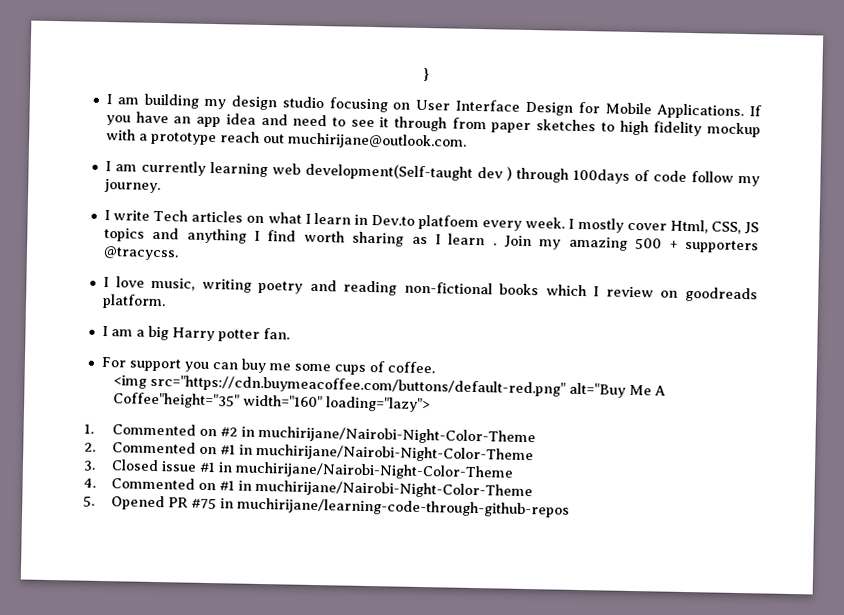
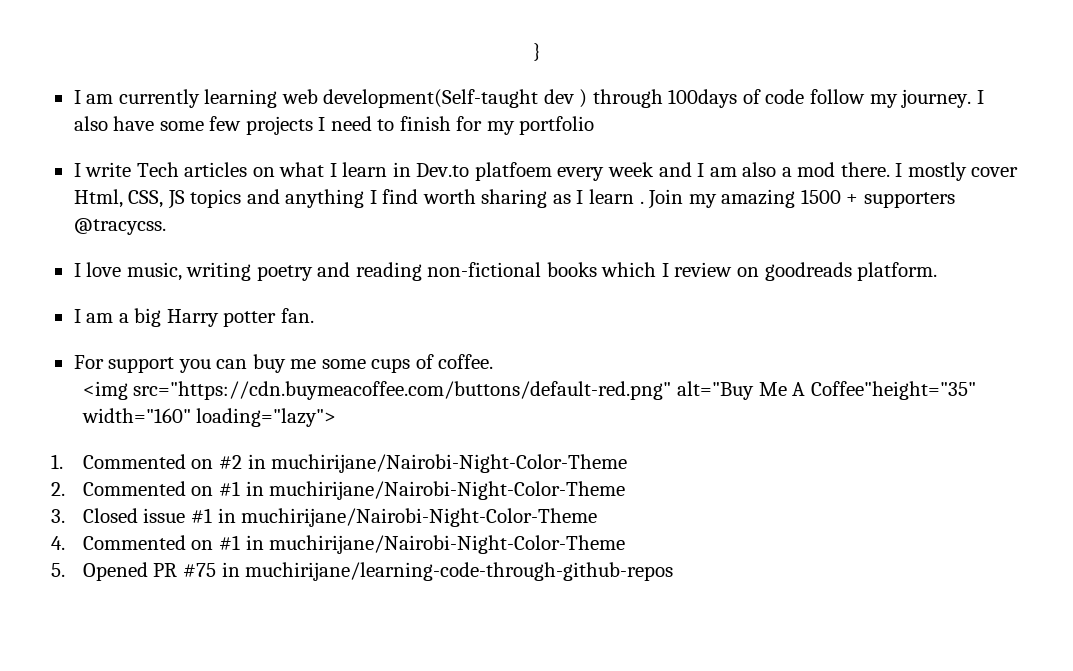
- I am building my design studio focusing on User Interface Design for Mobile Applications. If you have an app idea and need to see it through from paper sketches to high fidelity mockup with a prototype reach out muchirijane@outlook.com.
+ I also have some few projects I need to finish for my portfolio
- I write Tech articles on what I learn in Dev.to platfoem every week.
+ I write Tech articles on what I learn in Dev.to platfoem every week and I am also a mod there.
- Join my amazing 500 + supporters @tracycss.
+ Join my amazing 1500 + supporters @tracycss.

